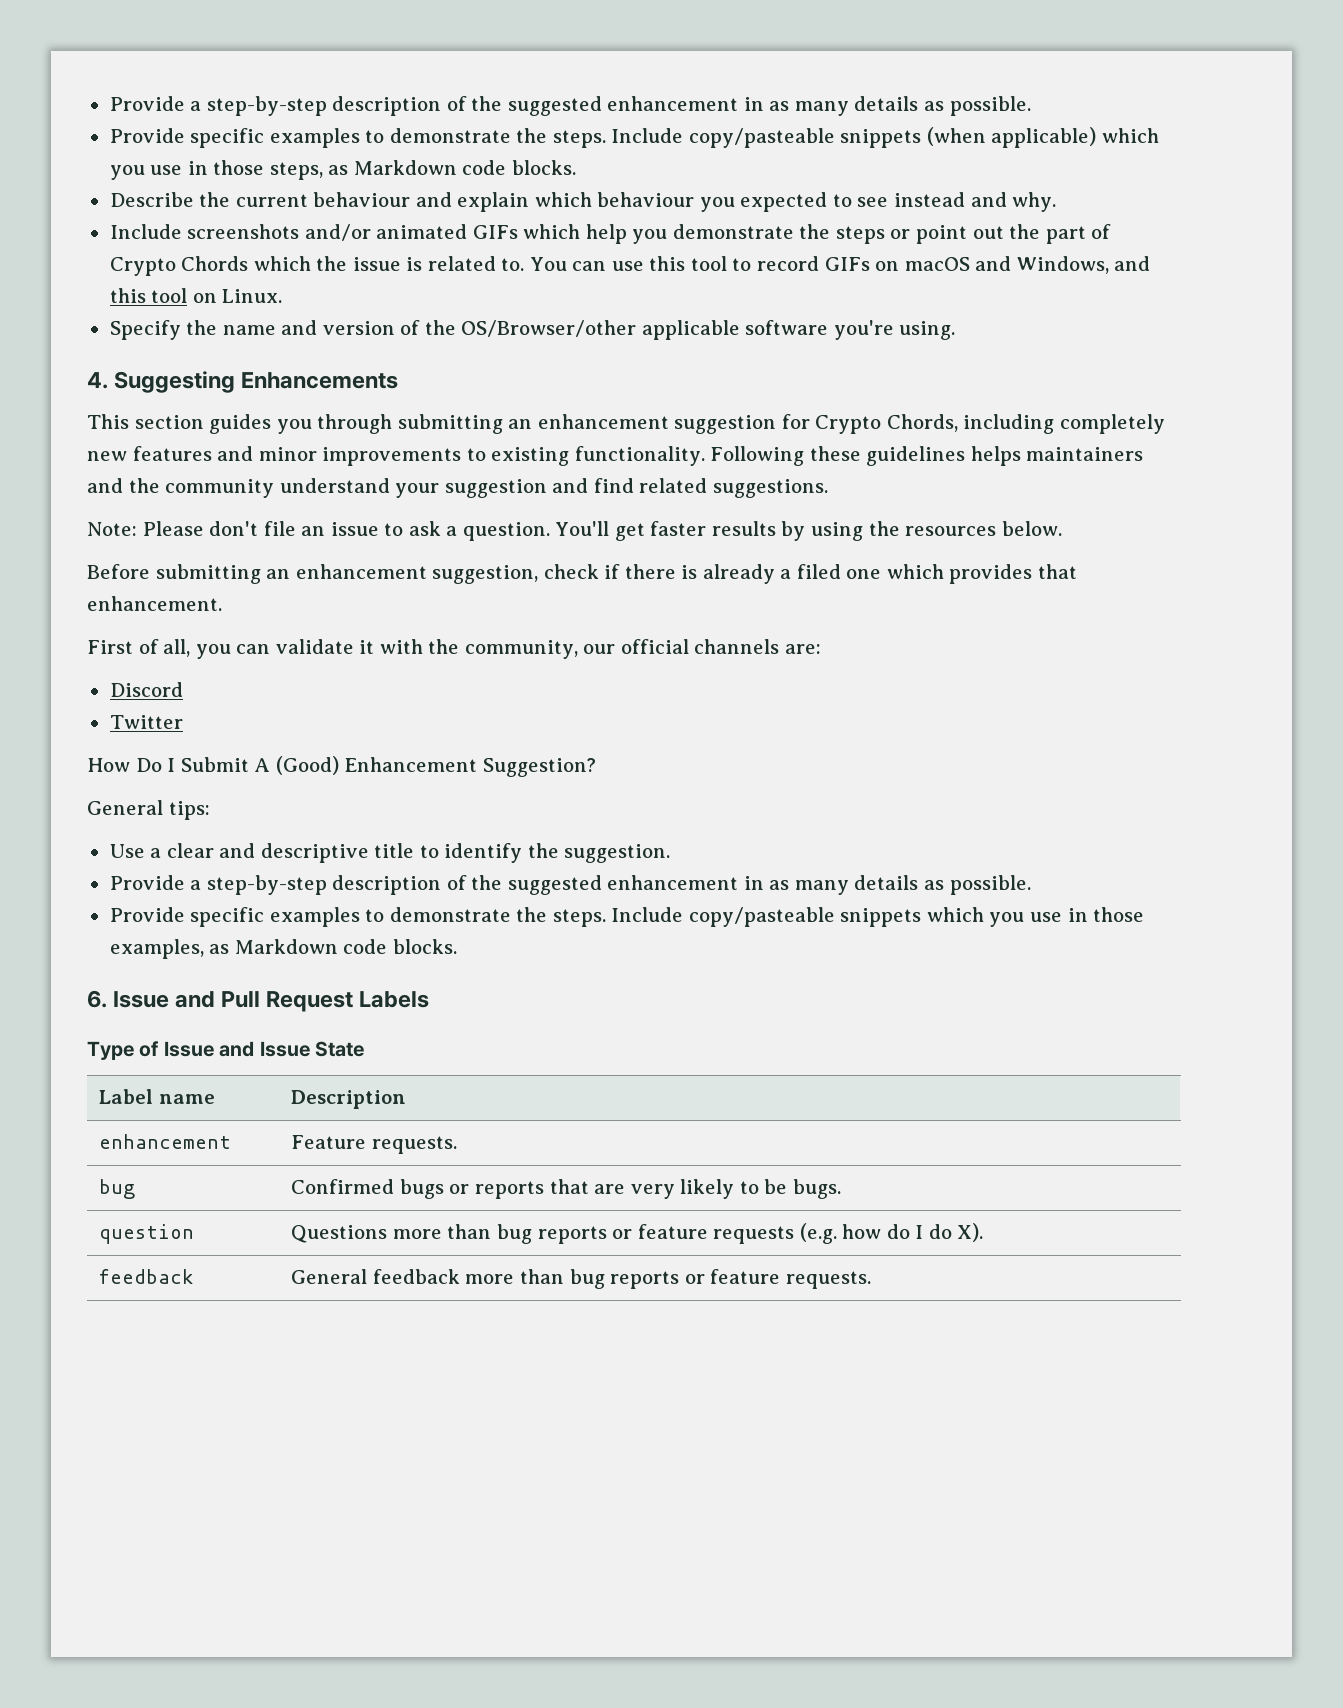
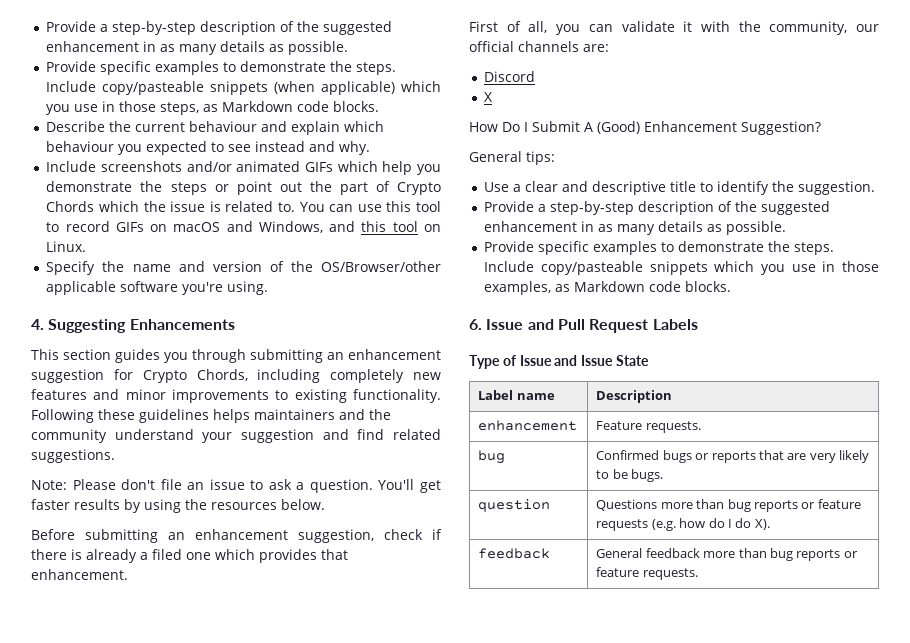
- Twitter
+ X

